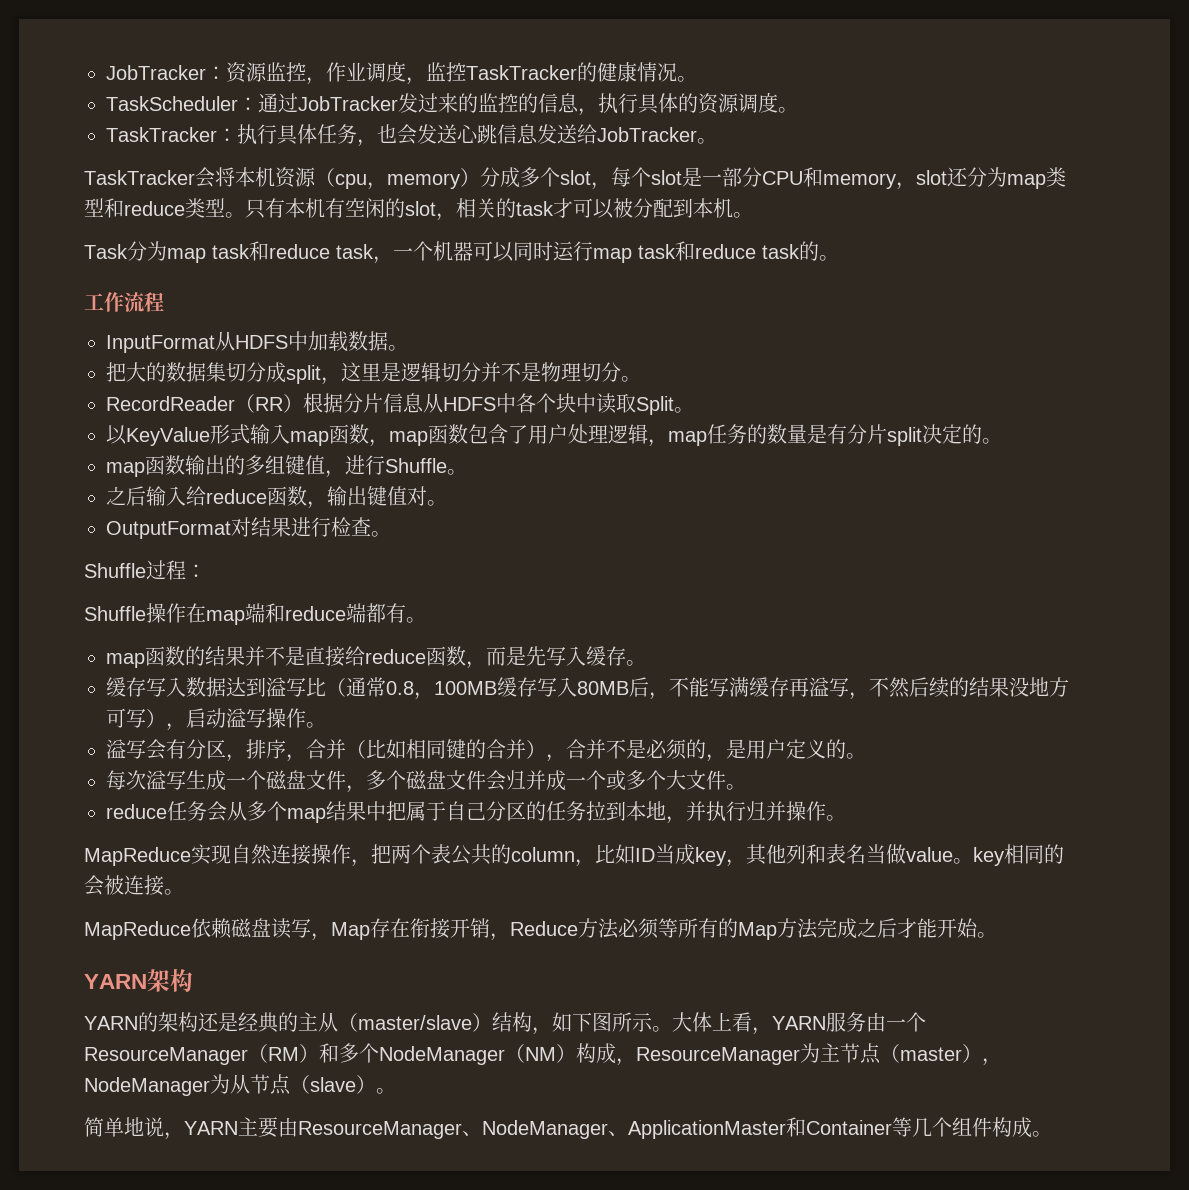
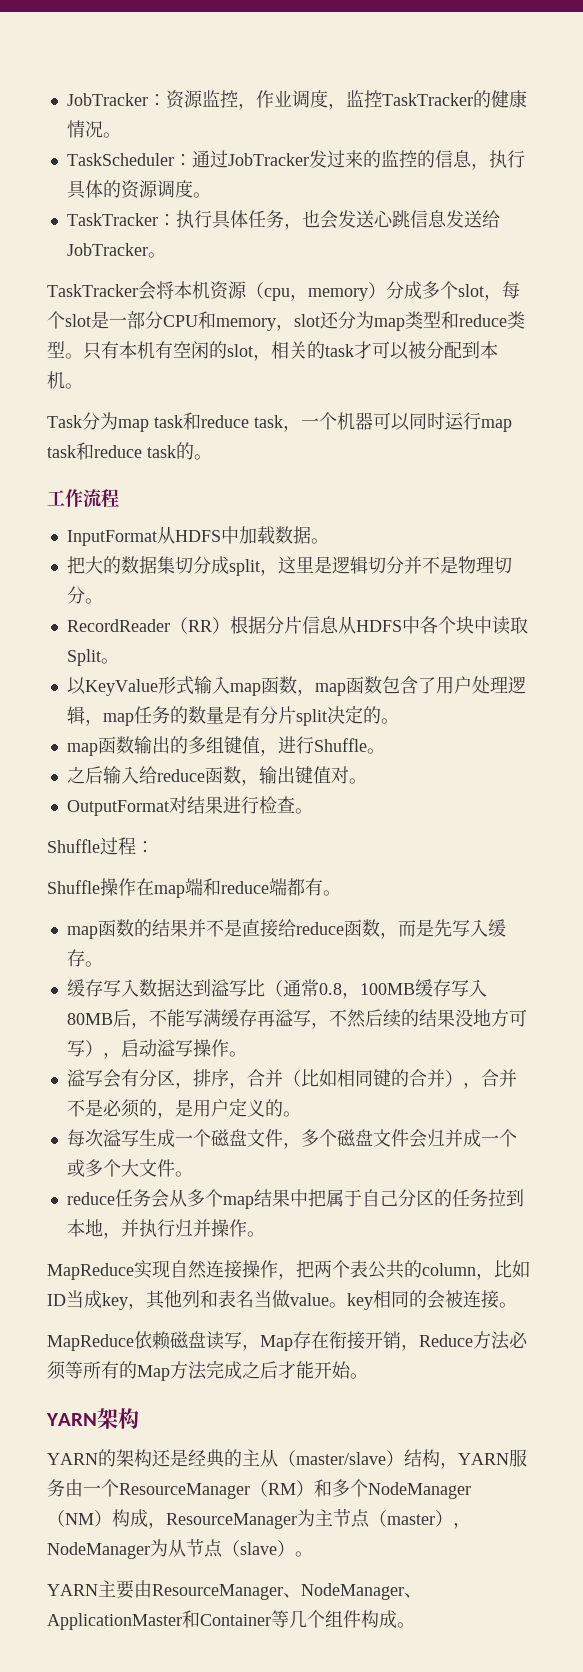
- YARN的架构还是经典的主从（master/slave）结构，如下图所示。大体上看，YARN服务由一个ResourceManager（RM）和多个NodeManager（NM）构成，ResourceManager为主节点（master），NodeManager为从节点（slave）。
+ YARN的架构还是经典的主从（master/slave）结构，YARN服务由一个ResourceManager（RM）和多个NodeManager（NM）构成，ResourceManager为主节点（master），NodeManager为从节点（slave）。
- 简单地说，YARN主要由ResourceManager、NodeManager、ApplicationMaster和Container等几个组件构成。
+ YARN主要由ResourceManager、NodeManager、ApplicationMaster和Container等几个组件构成。

